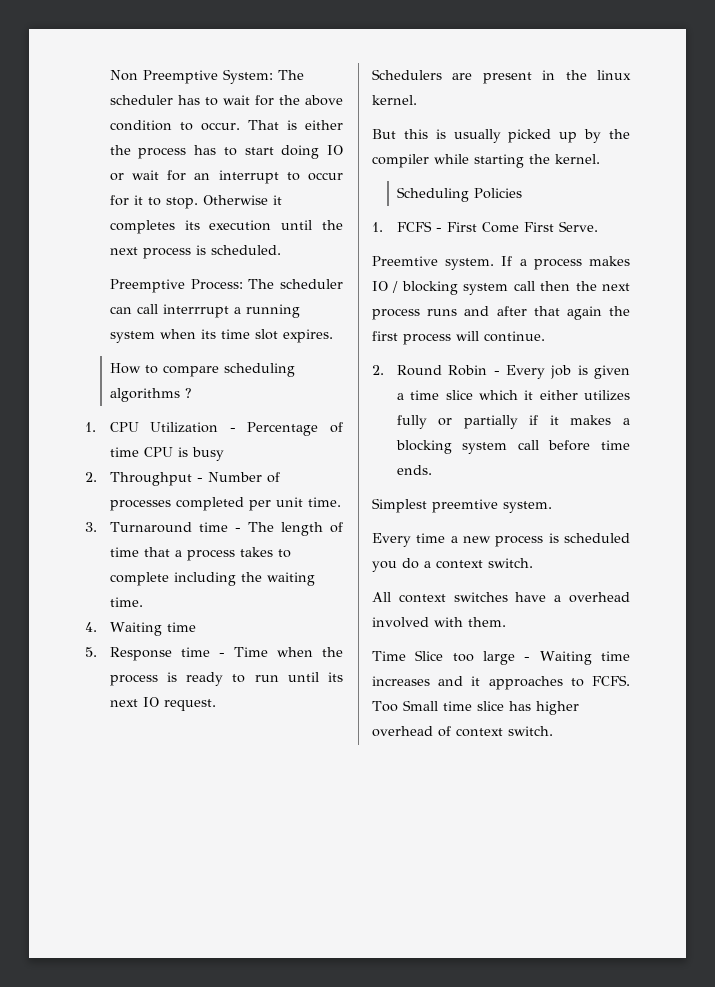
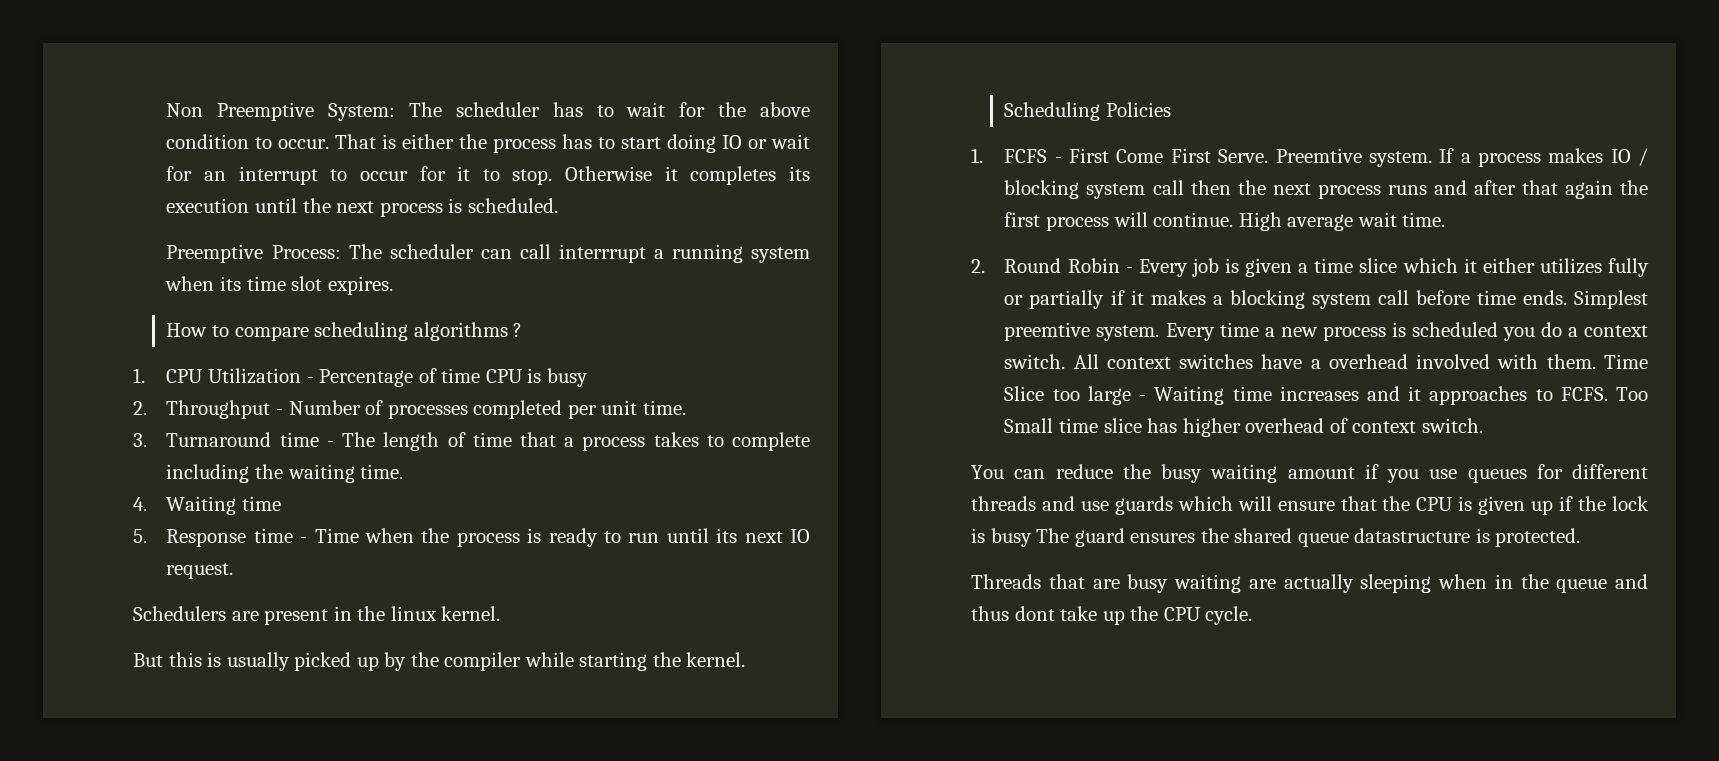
- 1. FCFS - First Come First Serve.
- Preemtive system.
+ 1. FCFS - First Come First Serve. Preemtive system.
+ High average wait time.
- 2. Round Robin - Every job is given a time slice which it either utilizes fully or partially if it makes a blocking system call before time ends.
- Simplest preemtive system.
- Every time a new process is scheduled you do a context switch.
- All context switches have a overhead involved with them.
- Time Slice too large - Waiting time increases and it approaches to FCFS.
+ 2. Round Robin - Every job is given a time slice which it either utilizes fully or partially if it makes a blocking system call before time ends. Simplest preemtive system. Every time a new process is scheduled you do a context switch. All context switches have a overhead involved with them. Time Slice too large - Waiting time increases and it approaches to FCFS.
+ You can reduce the busy waiting amount if you use queues for different threads and use guards which will ensure that the CPU is given up if the lock is busy The guard ensures the shared queue datastructure is protected.
+ Threads that are busy waiting are actually sleeping when in the queue and thus dont take up the CPU cycle.

